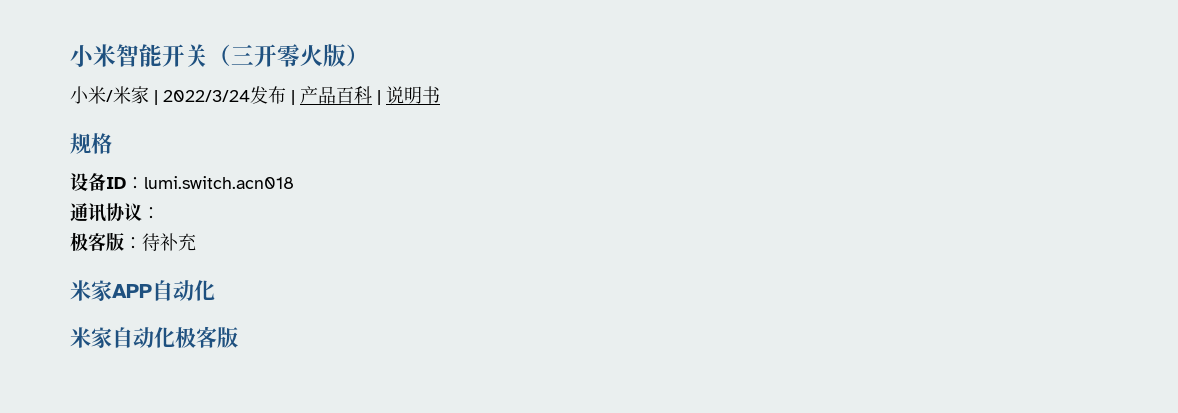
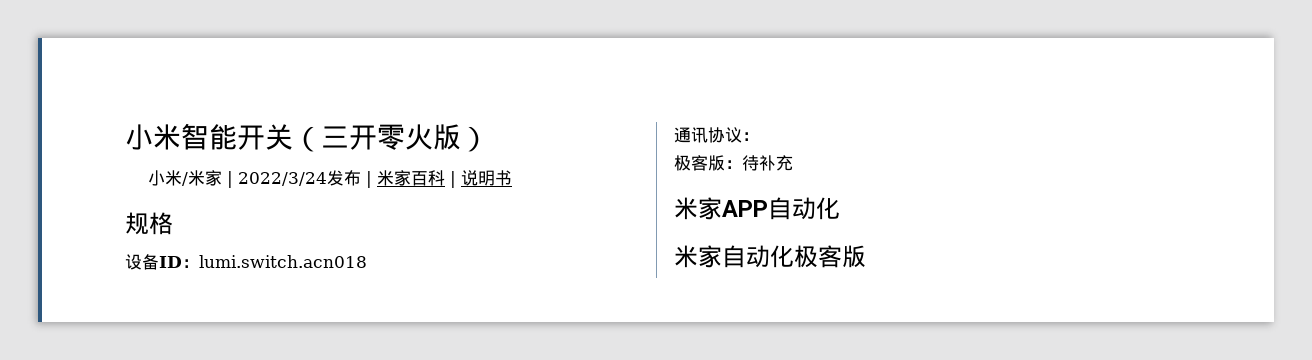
- 小米/米家 | 2022/3/24发布 | 产品百科 | 说明书
+ 小米/米家 | 2022/3/24发布 | 米家百科 | 说明书

